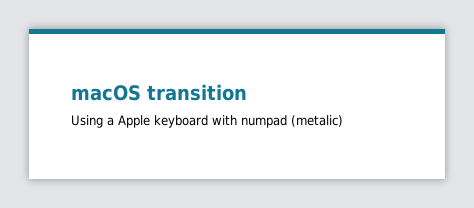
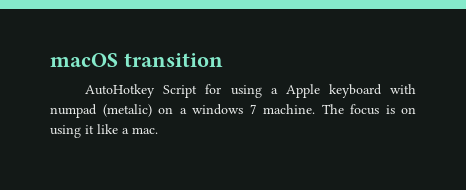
- Using a Apple keyboard with numpad (metalic)
+ AutoHotkey Script for using a Apple keyboard with numpad (metalic) on a windows 7 machine. The focus is on using it like a mac.

